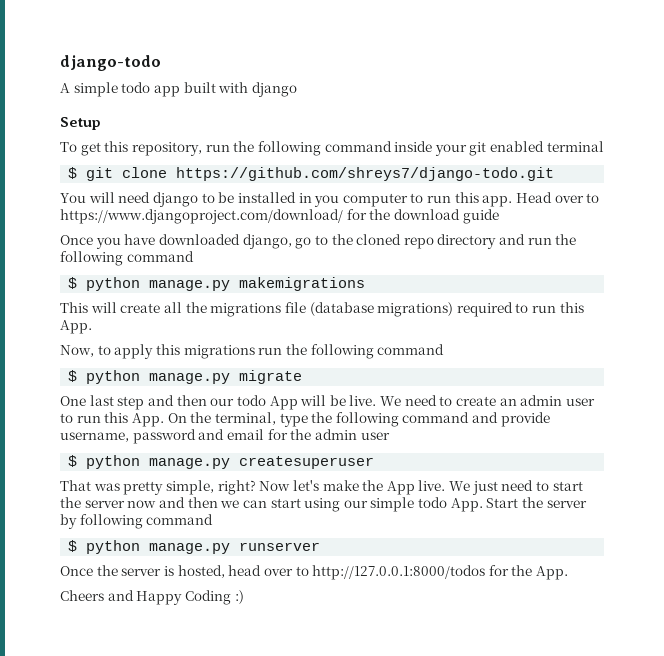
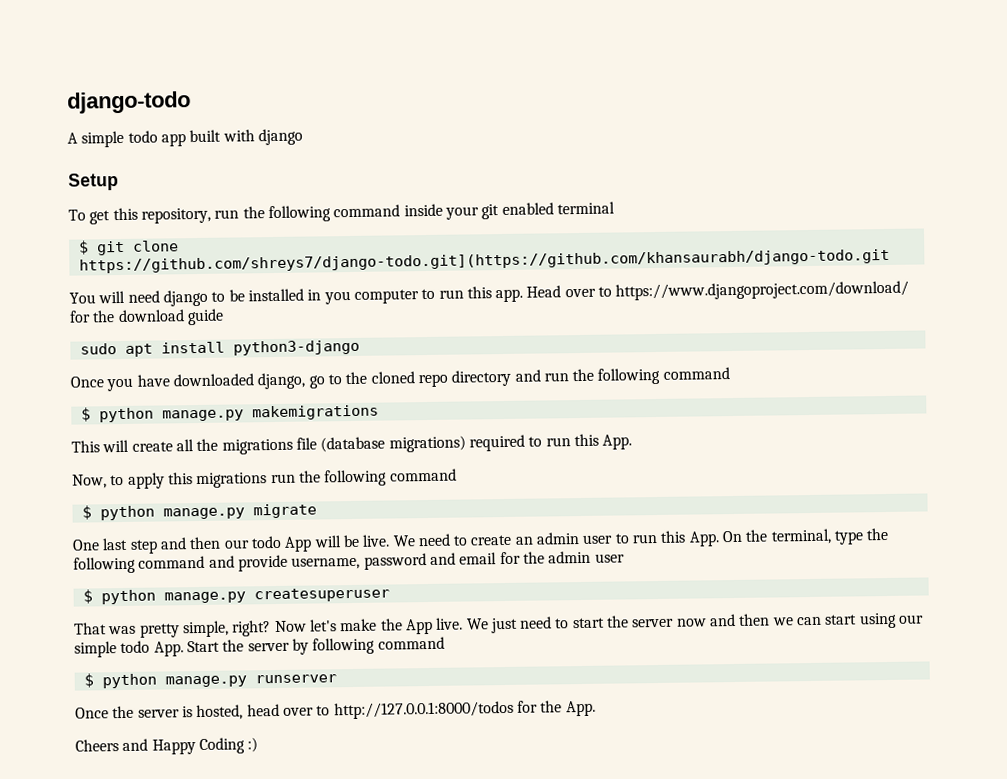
- $ git clone https://github.com/shreys7/django-todo.git
+ $ git clone https://github.com/shreys7/django-todo.git](https://github.com/khansaurabh/django-todo.git
+ sudo apt install python3-django

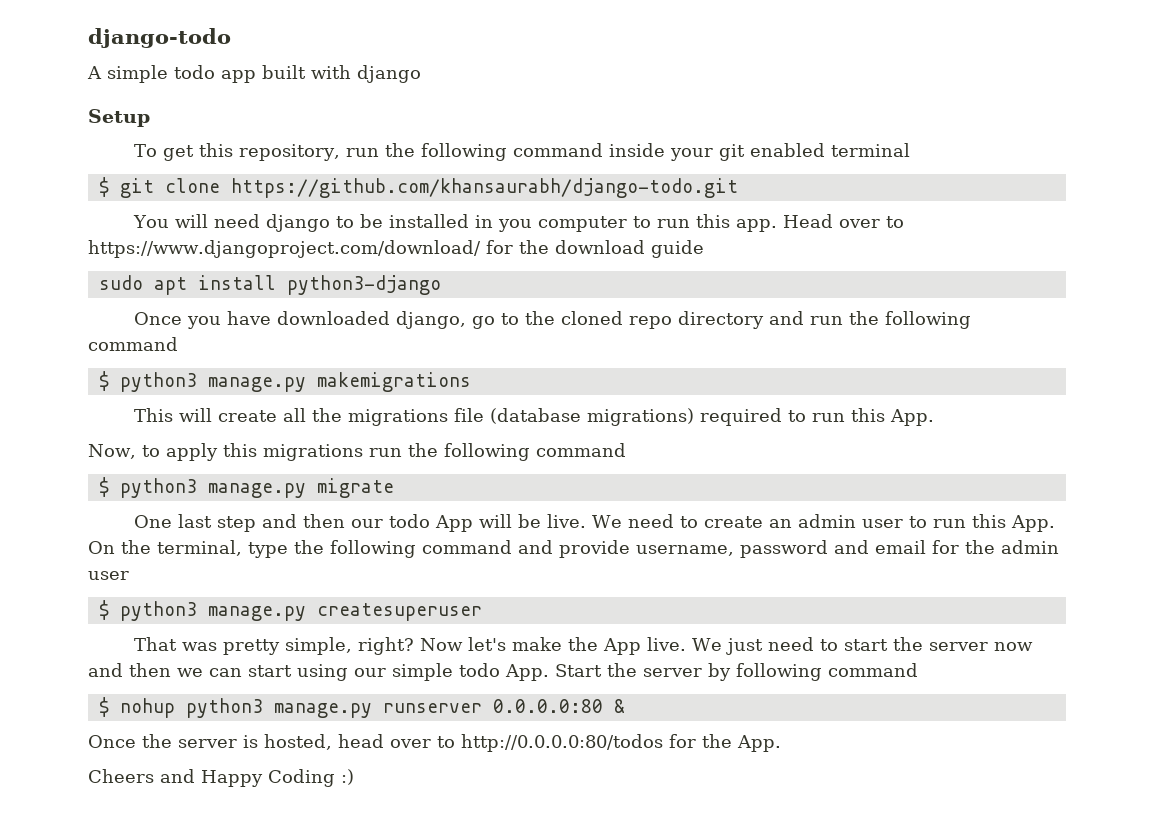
- $ git clone https://github.com/shreys7/django-todo.git](https://github.com/khansaurabh/django-todo.git
+ $ git clone https://github.com/khansaurabh/django-todo.git
- $ python manage.py makemigrations
+ $ python3 manage.py makemigrations
- $ python manage.py migrate
+ $ python3 manage.py migrate
- $ python manage.py createsuperuser
+ $ python3 manage.py createsuperuser
- $ python manage.py runserver
+ $ nohup python3 manage.py runserver 0.0.0.0:80 &
- Once the server is hosted, head over to http://127.0.0.1:8000/todos for the App.
+ Once the server is hosted, head over to http://0.0.0.0:80/todos for the App.

